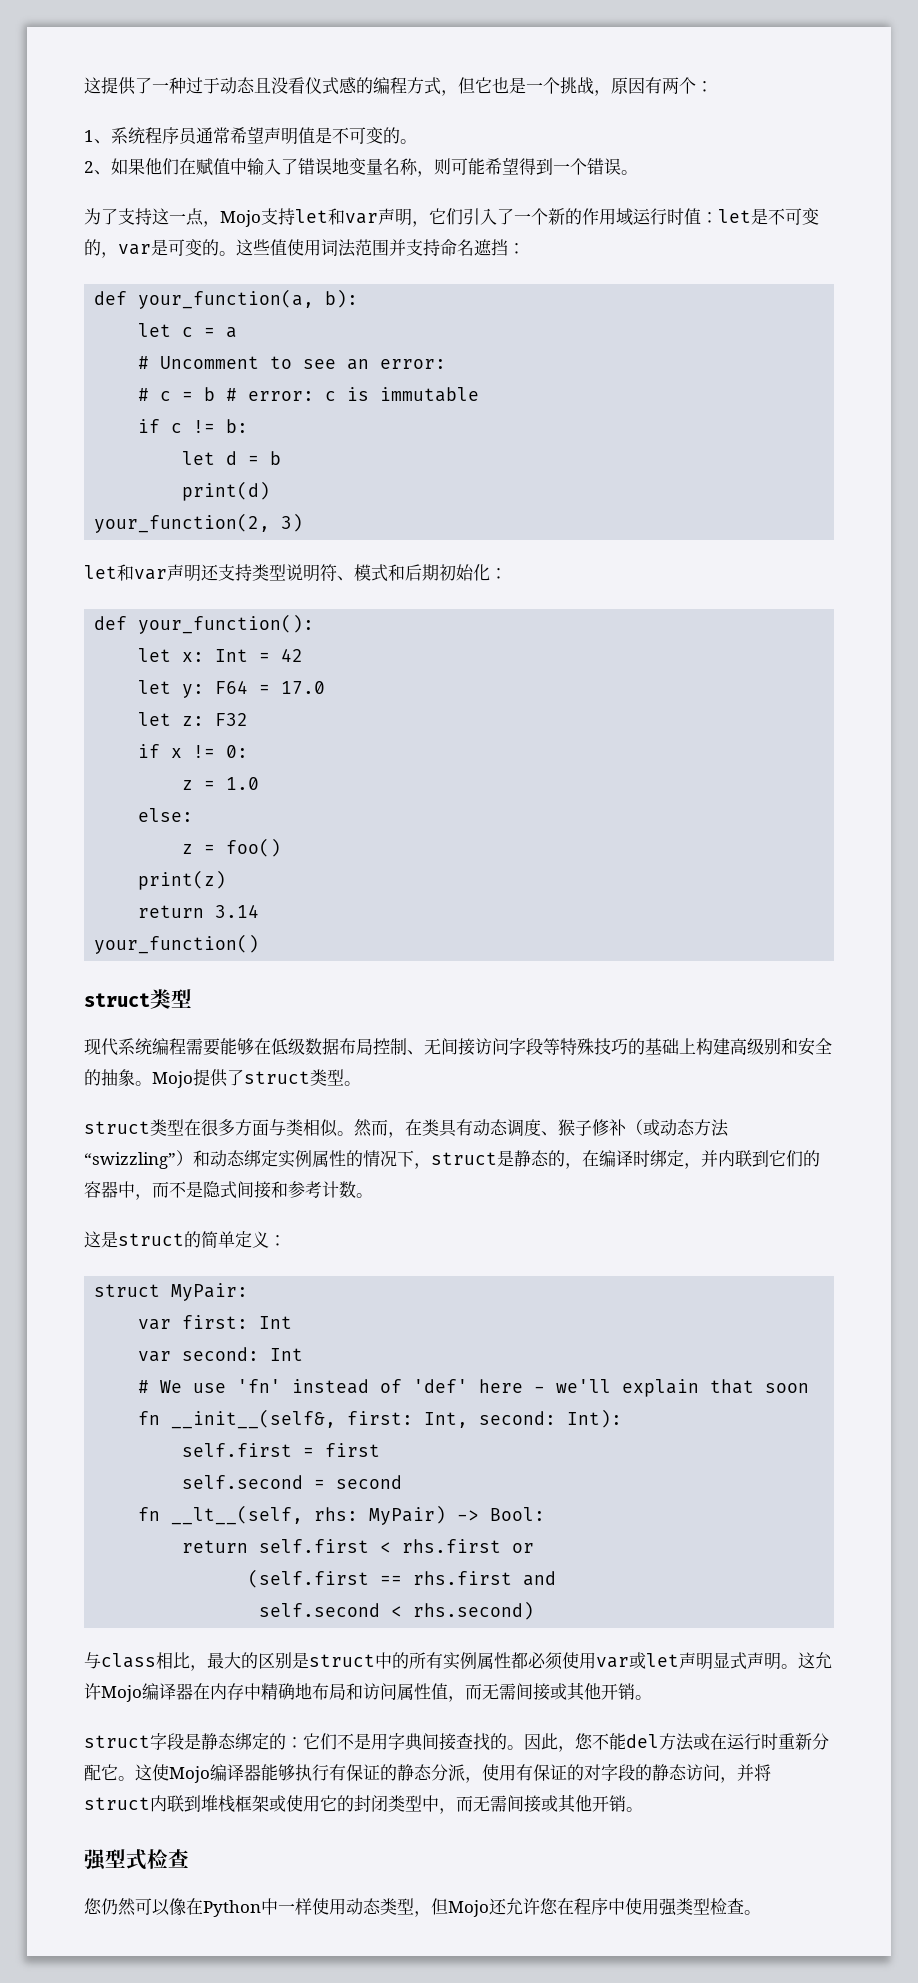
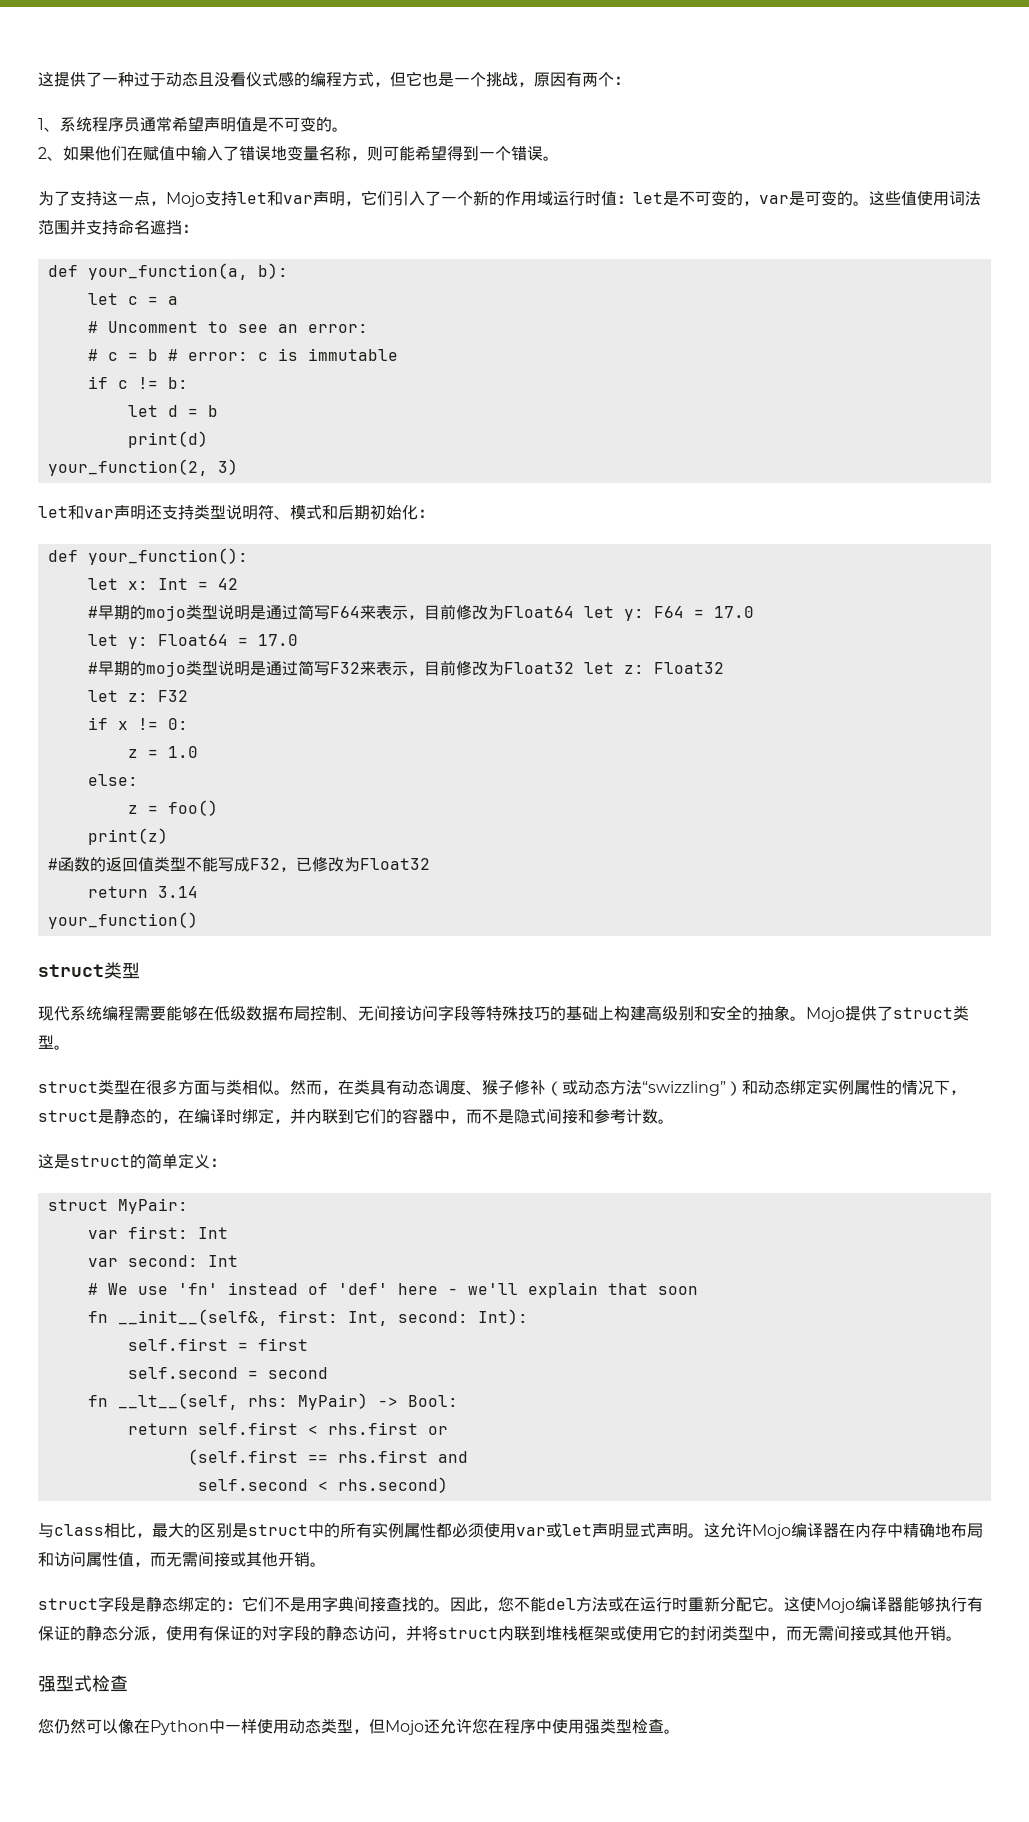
- let y: F64 = 17.0
+ #早期的mojo类型说明是通过简写F64来表示，目前修改为Float64 let y: F64 = 17.0
+ let y: Float64 = 17.0
+ #早期的mojo类型说明是通过简写F32来表示，目前修改为Float32 let z: Float32
+ #函数的返回值类型不能写成F32，已修改为Float32

